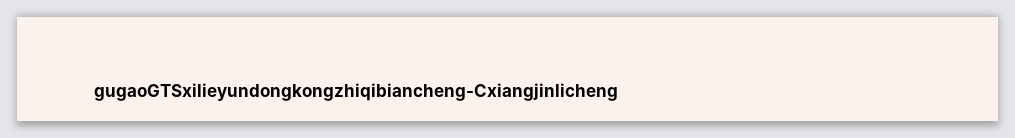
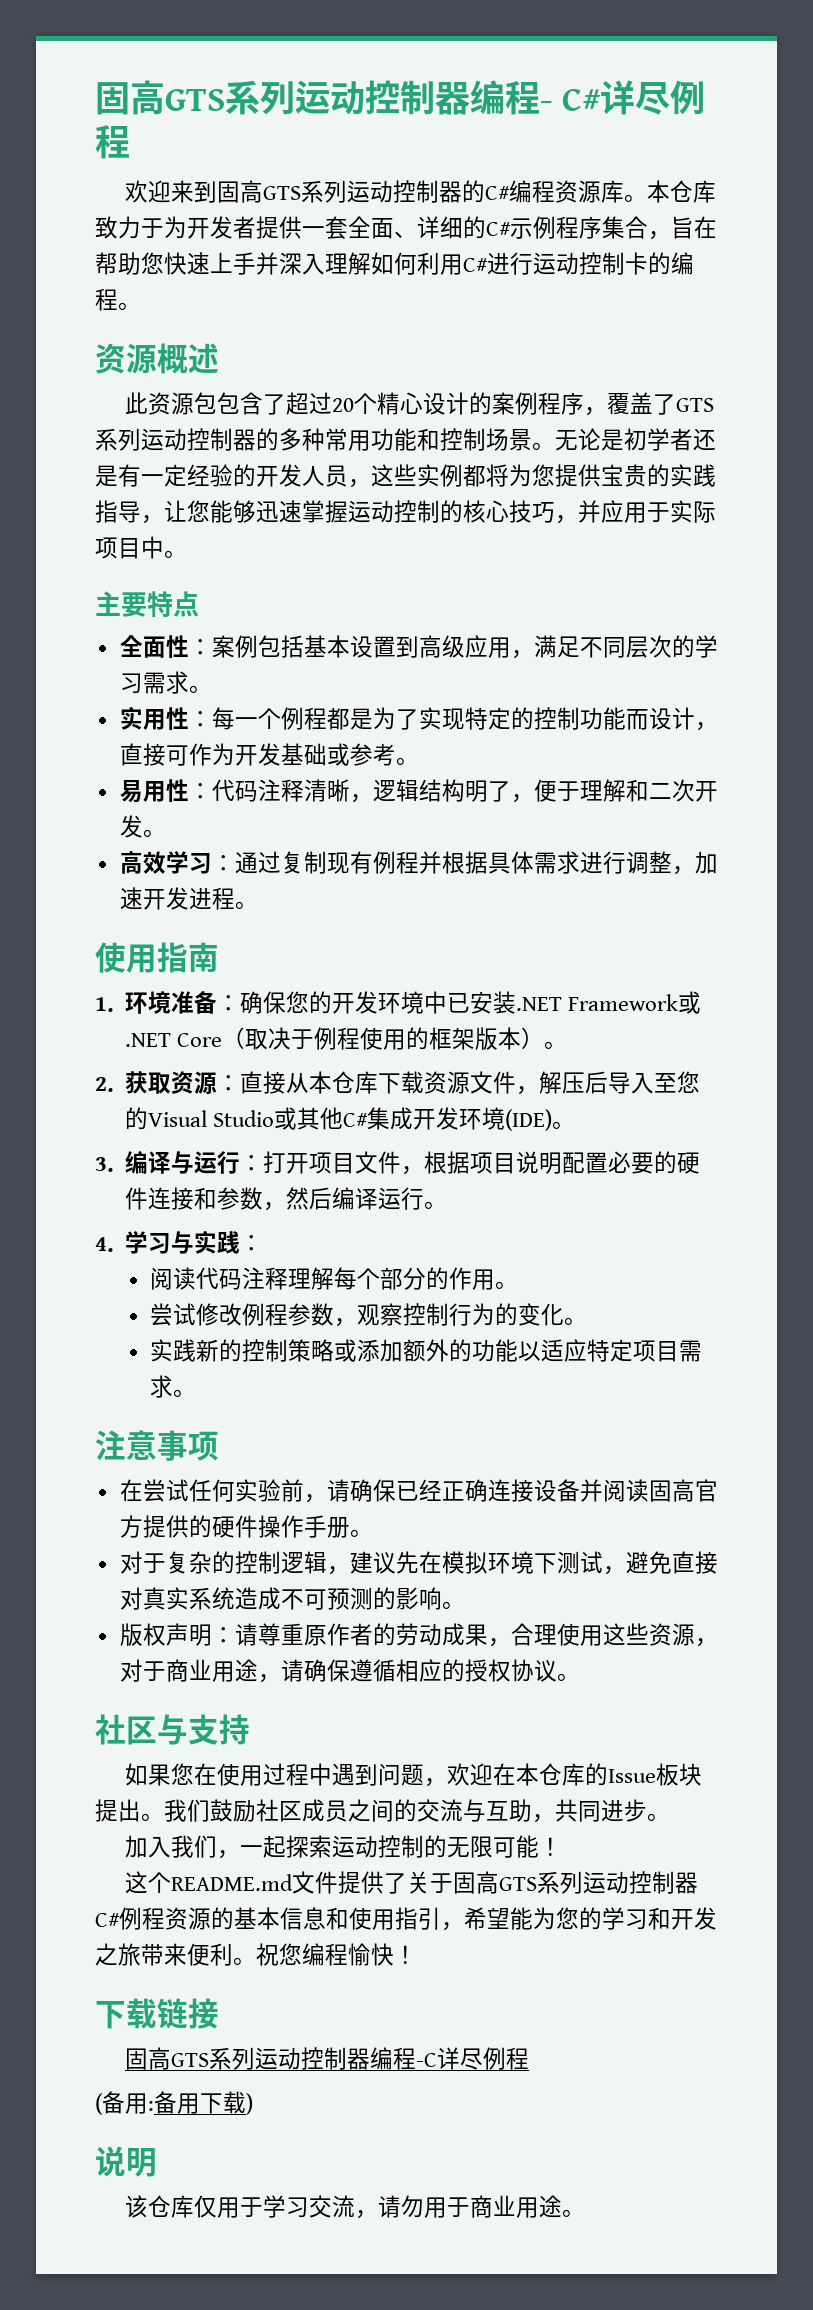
- gugaoGTSxilieyundongkongzhiqibiancheng-Cxiangjinlicheng
+ 固高GTS系列运动控制器编程- C#详尽例程
+ 欢迎来到固高GTS系列运动控制器的C#编程资源库。本仓库致力于为开发者提供一套全面、详细的C#示例程序集合，旨在帮助您快速上手并深入理解如何利用C#进行运动控制卡的编程。
+ 资源概述
+ 此资源包包含了超过20个精心设计的案例程序，覆盖了GTS系列运动控制器的多种常用功能和控制场景。无论是初学者还是有一定经验的开发人员，这些实例都将为您提供宝贵的实践指导，让您能够迅速掌握运动控制的核心技巧，并应用于实际项目中。
+ 主要特点
+ 全面性：案例包括基本设置到高级应用，满足不同层次的学习需求。
+ 实用性：每一个例程都是为了实现特定的控制功能而设计，直接可作为开发基础或参考。
+ 易用性：代码注释清晰，逻辑结构明了，便于理解和二次开发。
+ 高效学习：通过复制现有例程并根据具体需求进行调整，加速开发进程。
+ 使用指南
+ 1.环境准备：确保您的开发环境中已安装.NET Framework或.NET Core（取决于例程使用的框架版本）。
+ 2.获取资源：直接从本仓库下载资源文件，解压后导入至您的Visual Studio或其他C#集成开发环境(IDE)。
+ 3.编译与运行：打开项目文件，根据项目说明配置必要的硬件连接和参数，然后编译运行。
+ 4.学习与实践：
+ 阅读代码注释理解每个部分的作用。
+ 尝试修改例程参数，观察控制行为的变化。
+ 实践新的控制策略或添加额外的功能以适应特定项目需求。
+ 注意事项
+ 在尝试任何实验前，请确保已经正确连接设备并阅读固高官方提供的硬件操作手册。
+ 对于复杂的控制逻辑，建议先在模拟环境下测试，避免直接对真实系统造成不可预测的影响。
+ 版权声明：请尊重原作者的劳动成果，合理使用这些资源，对于商业用途，请确保遵循相应的授权协议。
+ 社区与支持
+ 如果您在使用过程中遇到问题，欢迎在本仓库的Issue板块提出。我们鼓励社区成员之间的交流与互助，共同进步。
+ 加入我们，一起探索运动控制的无限可能！
+ 这个README.md文件提供了关于固高GTS系列运动控制器C#例程资源的基本信息和使用指引，希望能为您的学习和开发之旅带来便利。祝您编程愉快！
+ 下载链接
+ 固高GTS系列运动控制器编程-C详尽例程
+ (备用:备用下载)
+ 说明
+ 该仓库仅用于学习交流，请勿用于商业用途。

